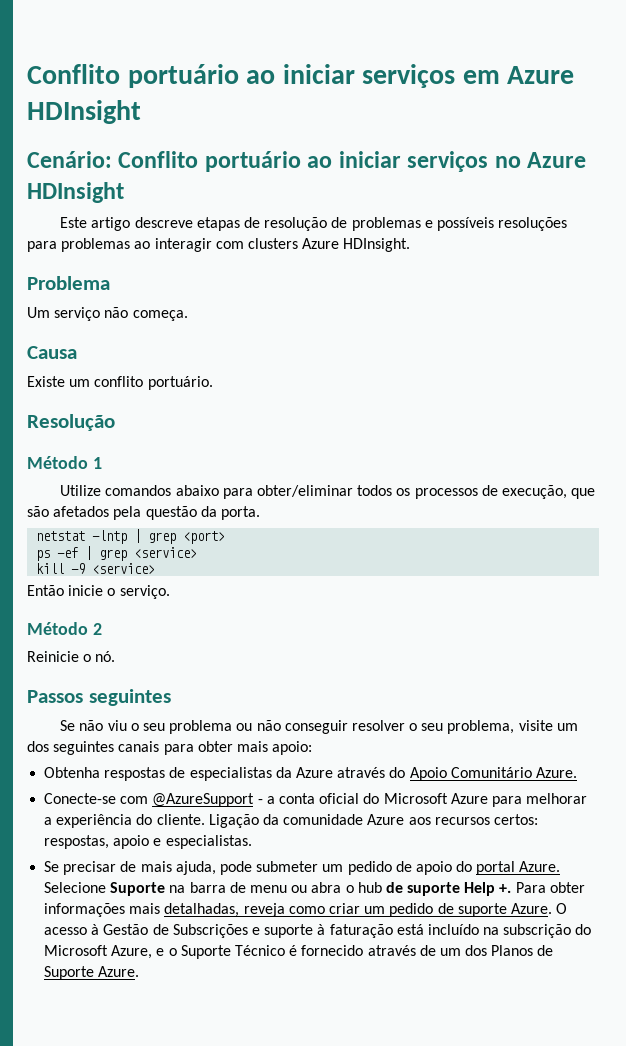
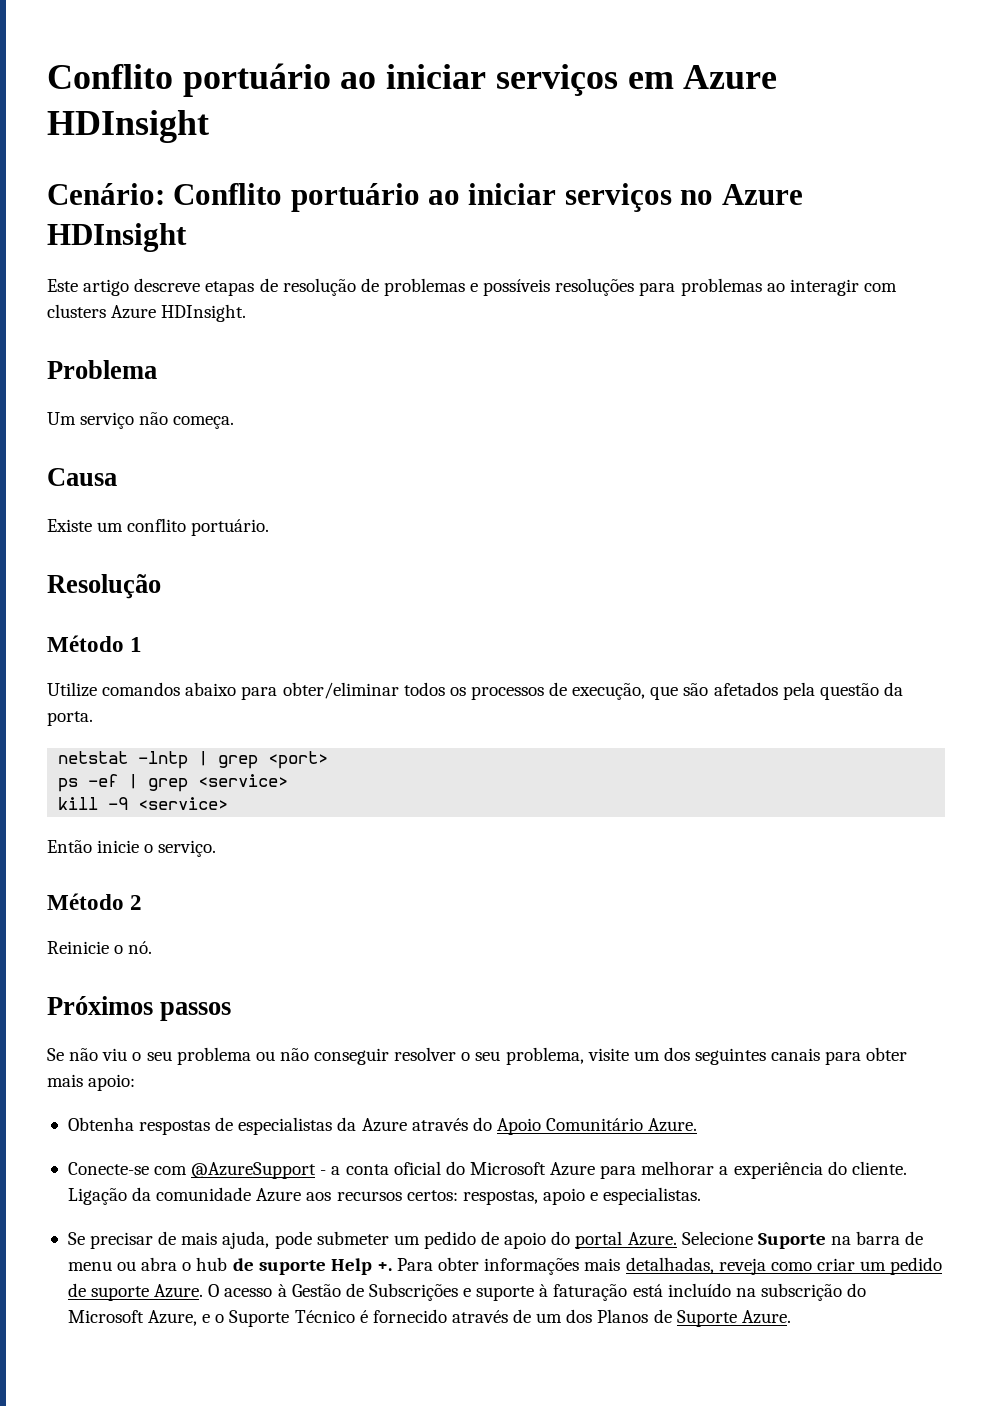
- Passos seguintes
+ Próximos passos

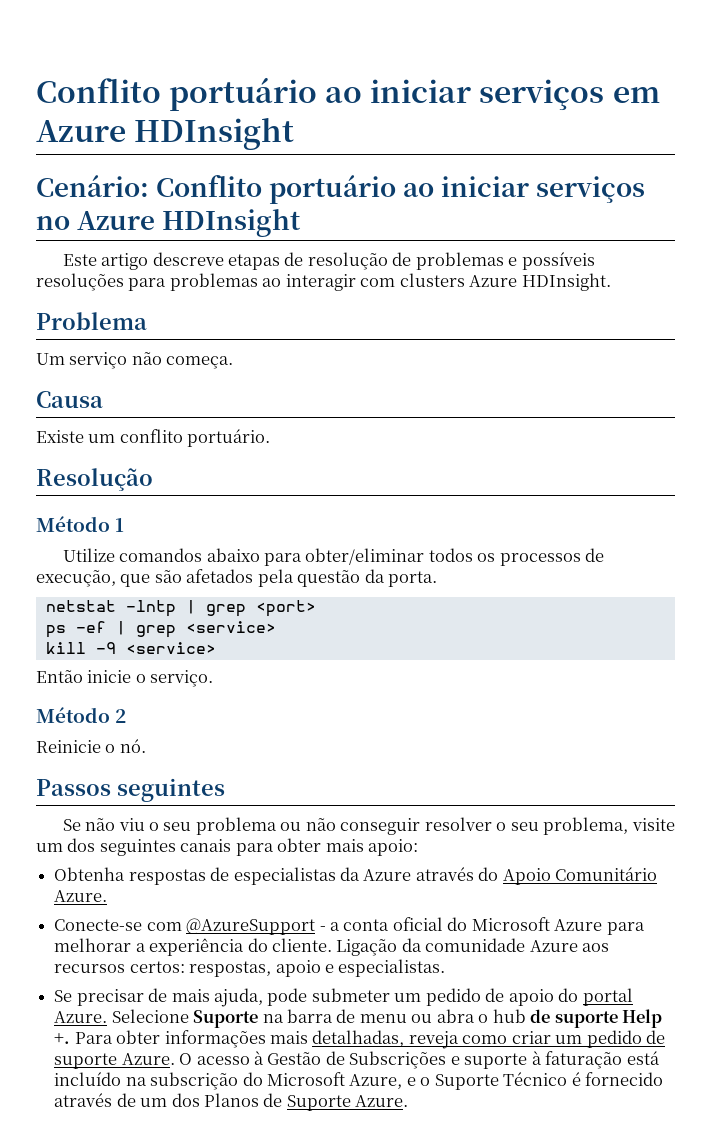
- Próximos passos
+ Passos seguintes

